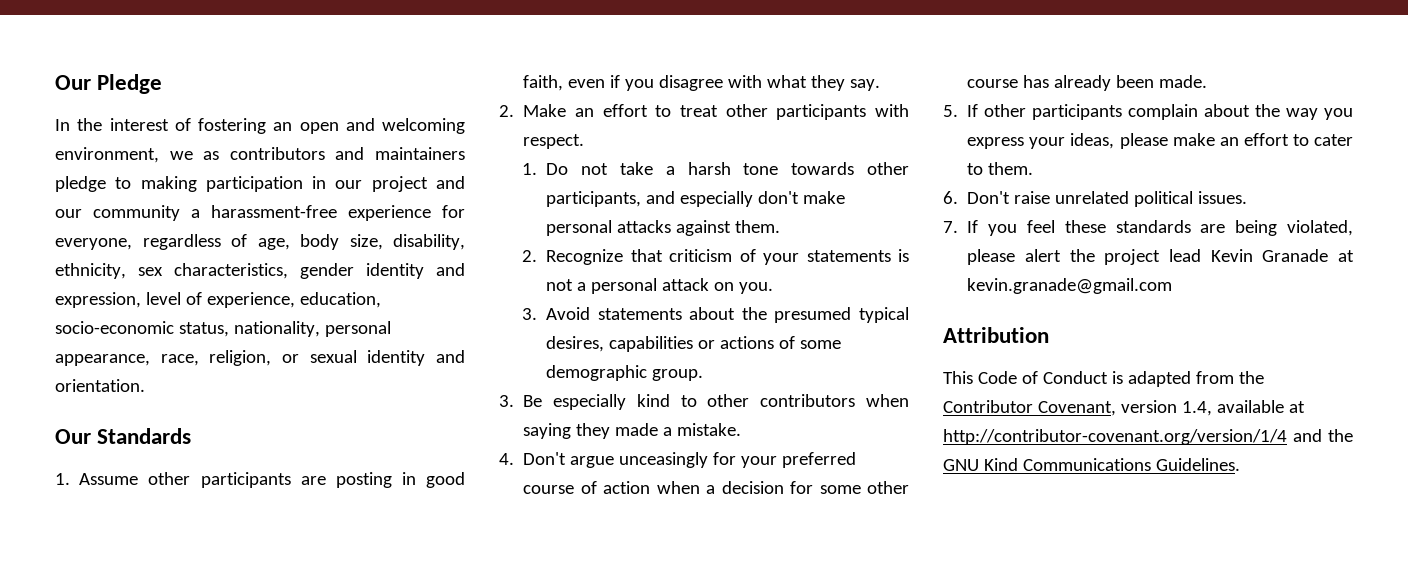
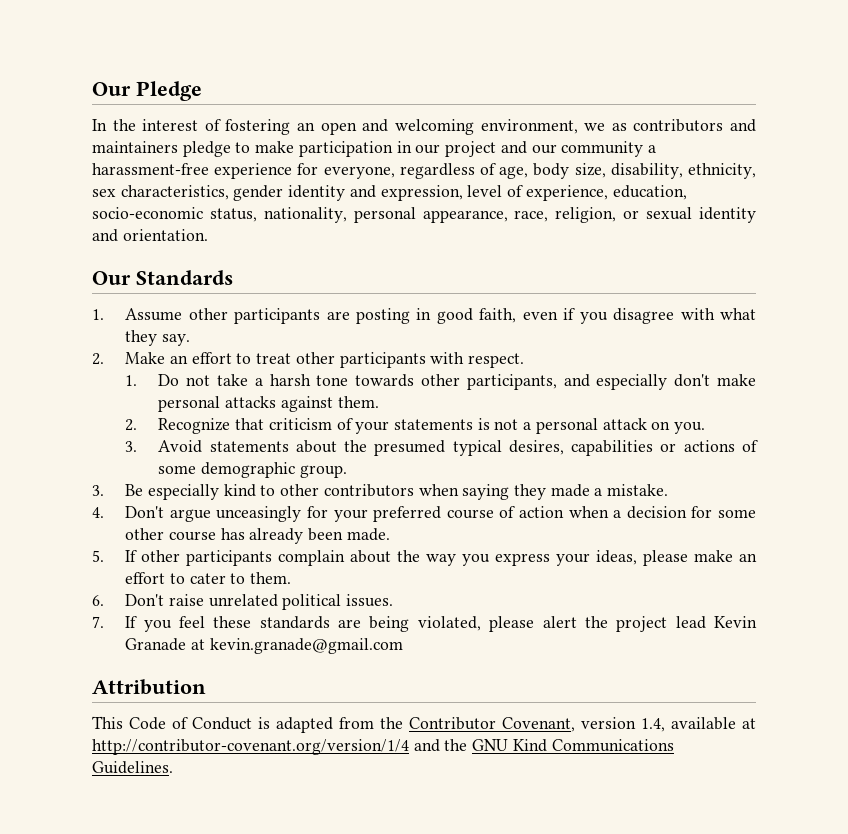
- In the interest of fostering an open and welcoming environment, we as contributors and maintainers pledge to making participation in our project and our community a harassment-free experience for everyone, regardless of age, body size, disability, ethnicity, sex characteristics, gender identity and expression, level of experience, education, socio-economic status, nationality, personal appearance, race, religion, or sexual identity and orientation.
+ In the interest of fostering an open and welcoming environment, we as contributors and maintainers pledge to make participation in our project and our community a harassment-free experience for everyone, regardless of age, body size, disability, ethnicity, sex characteristics, gender identity and expression, level of experience, education, socio-economic status, nationality, personal appearance, race, religion, or sexual identity and orientation.

